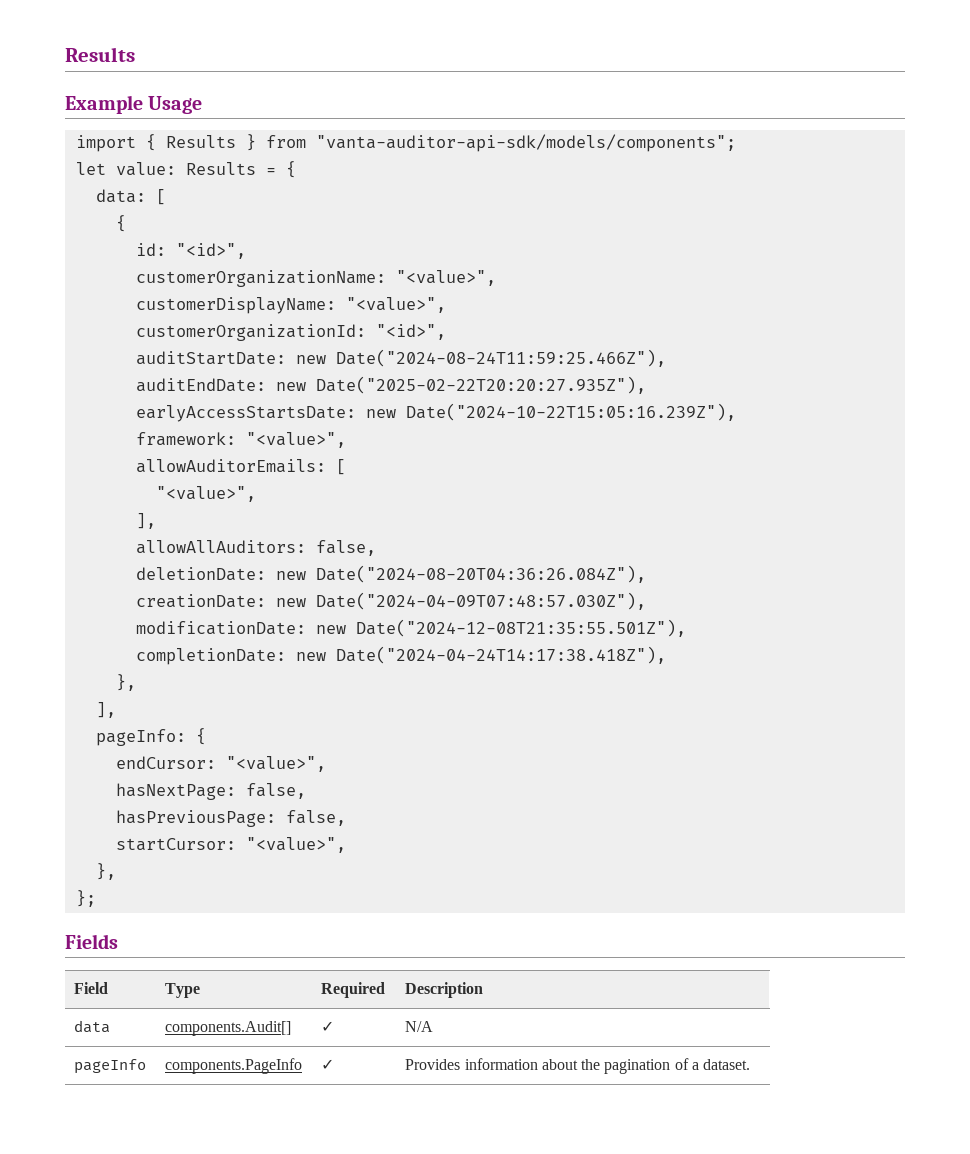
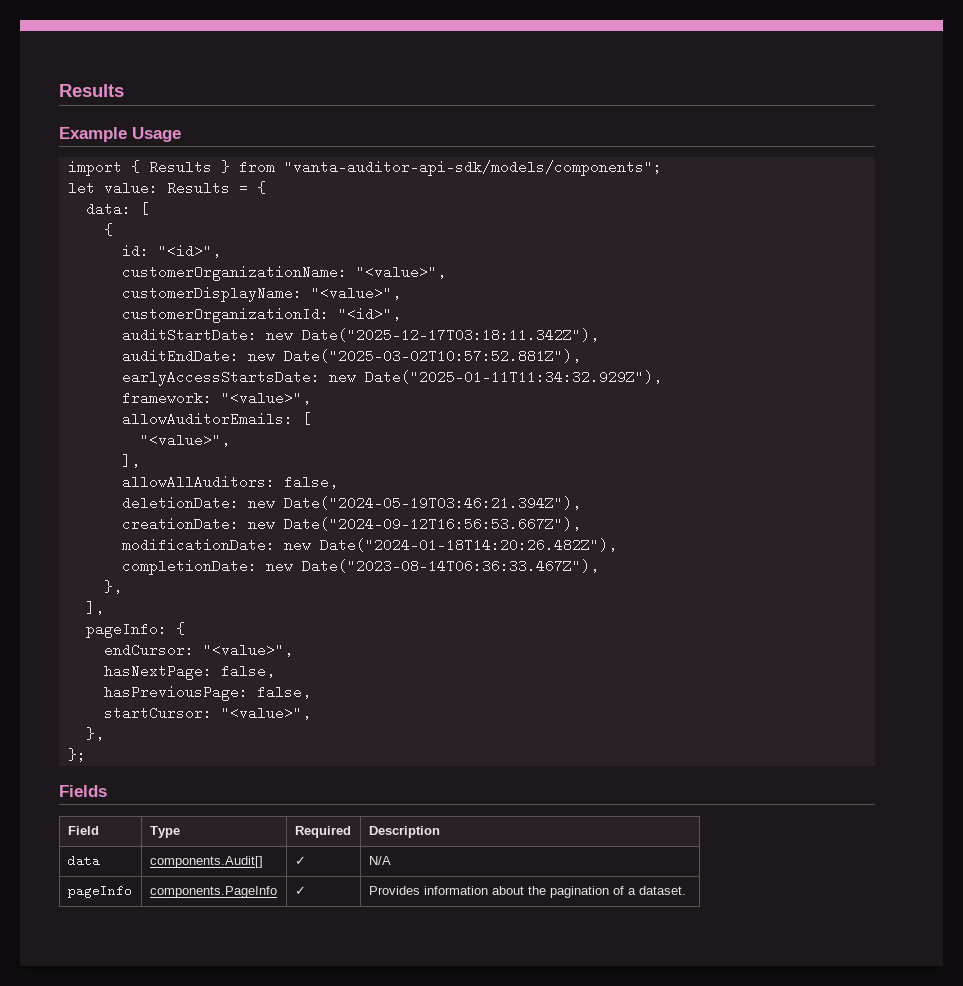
- auditStartDate: new Date("2024-08-24T11:59:25.466Z"),
+ auditStartDate: new Date("2025-12-17T03:18:11.342Z"),
- auditEndDate: new Date("2025-02-22T20:20:27.935Z"),
+ auditEndDate: new Date("2025-03-02T10:57:52.881Z"),
- earlyAccessStartsDate: new Date("2024-10-22T15:05:16.239Z"),
+ earlyAccessStartsDate: new Date("2025-01-11T11:34:32.929Z"),
- deletionDate: new Date("2024-08-20T04:36:26.084Z"),
+ deletionDate: new Date("2024-05-19T03:46:21.394Z"),
- creationDate: new Date("2024-04-09T07:48:57.030Z"),
+ creationDate: new Date("2024-09-12T16:56:53.667Z"),
- modificationDate: new Date("2024-12-08T21:35:55.501Z"),
+ modificationDate: new Date("2024-01-18T14:20:26.482Z"),
- completionDate: new Date("2024-04-24T14:17:38.418Z"),
+ completionDate: new Date("2023-08-14T06:36:33.467Z"),

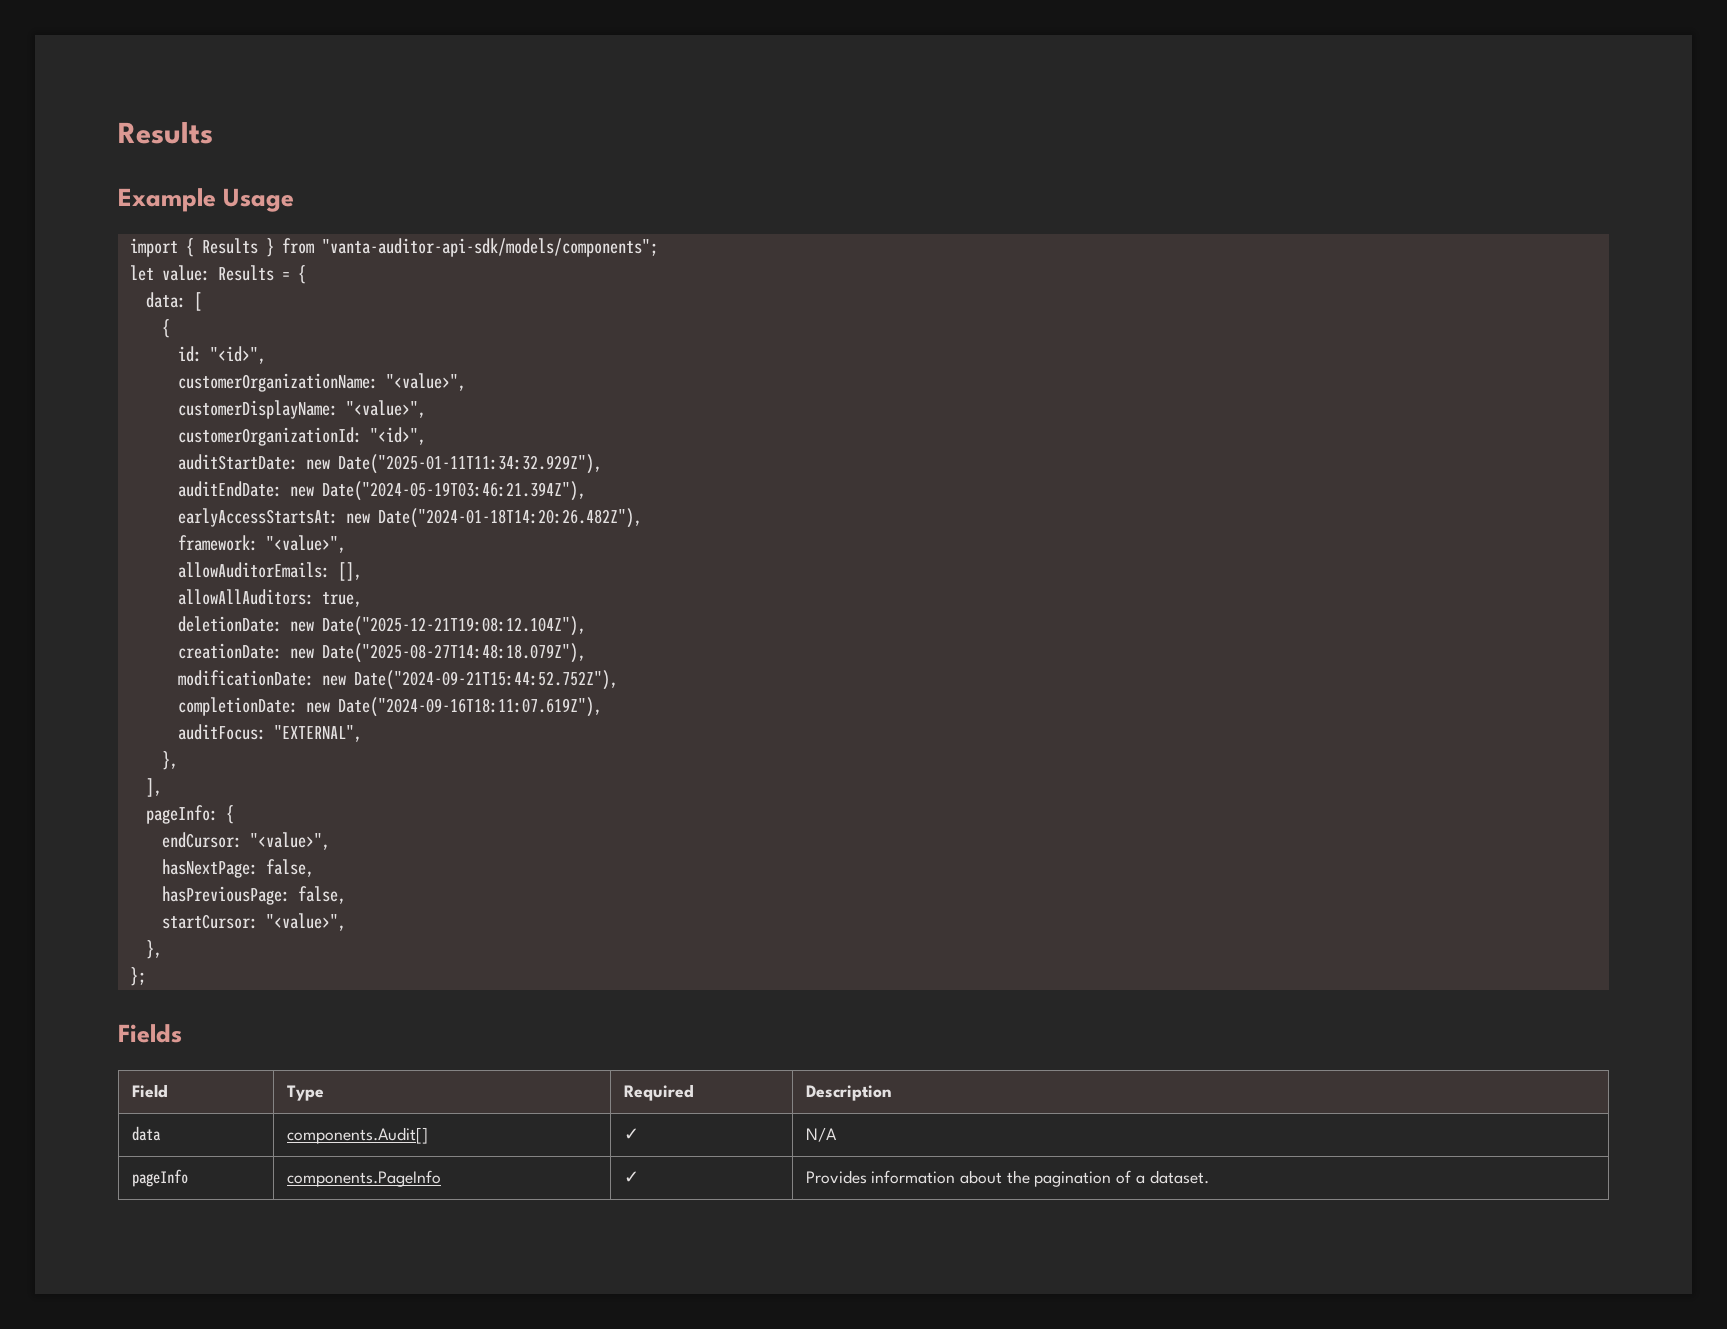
- auditStartDate: new Date("2025-12-17T03:18:11.342Z"),
+ auditStartDate: new Date("2025-01-11T11:34:32.929Z"),
- auditEndDate: new Date("2025-03-02T10:57:52.881Z"),
- earlyAccessStartsDate: new Date("2025-01-11T11:34:32.929Z"),
+ auditEndDate: new Date("2024-05-19T03:46:21.394Z"),
+ earlyAccessStartsAt: new Date("2024-01-18T14:20:26.482Z"),
- allowAuditorEmails: [
- "<value>",
- ],
+ allowAuditorEmails: [],
- allowAllAuditors: false,
+ allowAllAuditors: true,
- deletionDate: new Date("2024-05-19T03:46:21.394Z"),
+ deletionDate: new Date("2025-12-21T19:08:12.104Z"),
- creationDate: new Date("2024-09-12T16:56:53.667Z"),
+ creationDate: new Date("2025-08-27T14:48:18.079Z"),
- modificationDate: new Date("2024-01-18T14:20:26.482Z"),
+ modificationDate: new Date("2024-09-21T15:44:52.752Z"),
- completionDate: new Date("2023-08-14T06:36:33.467Z"),
+ completionDate: new Date("2024-09-16T18:11:07.619Z"),
+ auditFocus: "EXTERNAL",

